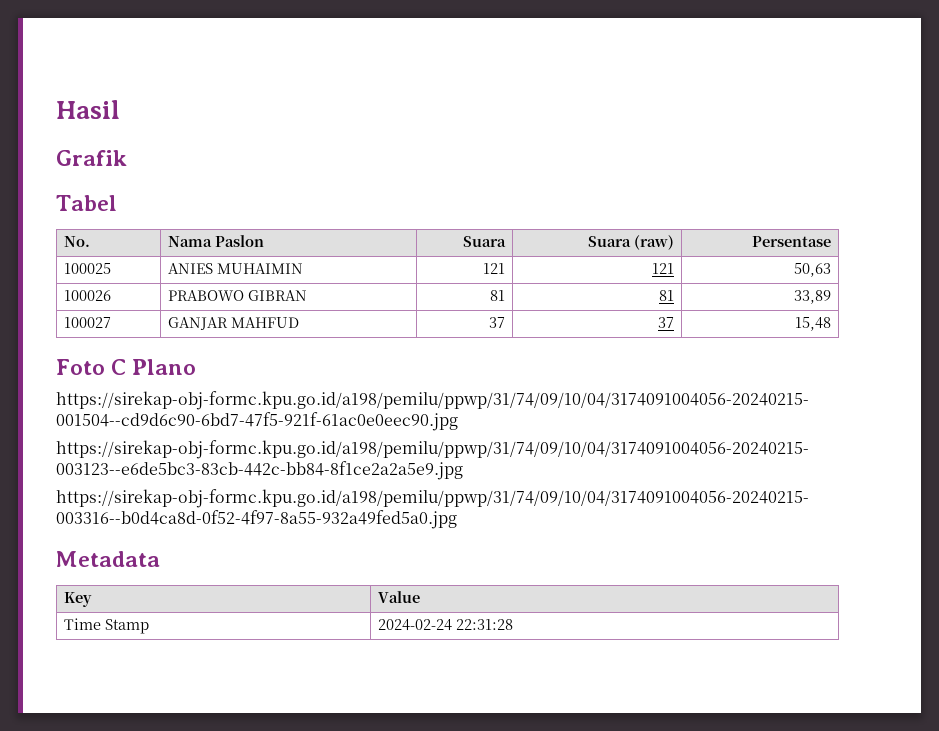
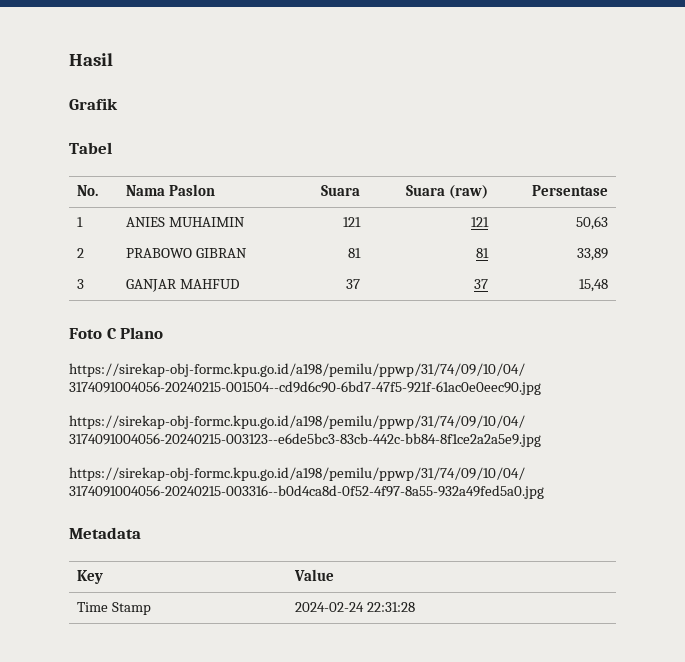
- 100025 | ANIES MUHAIMIN | 121 | 121 | 50,63
+ 1 | ANIES MUHAIMIN | 121 | 121 | 50,63
- 100026 | PRABOWO GIBRAN | 81 | 81 | 33,89
+ 2 | PRABOWO GIBRAN | 81 | 81 | 33,89
- 100027 | GANJAR MAHFUD | 37 | 37 | 15,48
+ 3 | GANJAR MAHFUD | 37 | 37 | 15,48

